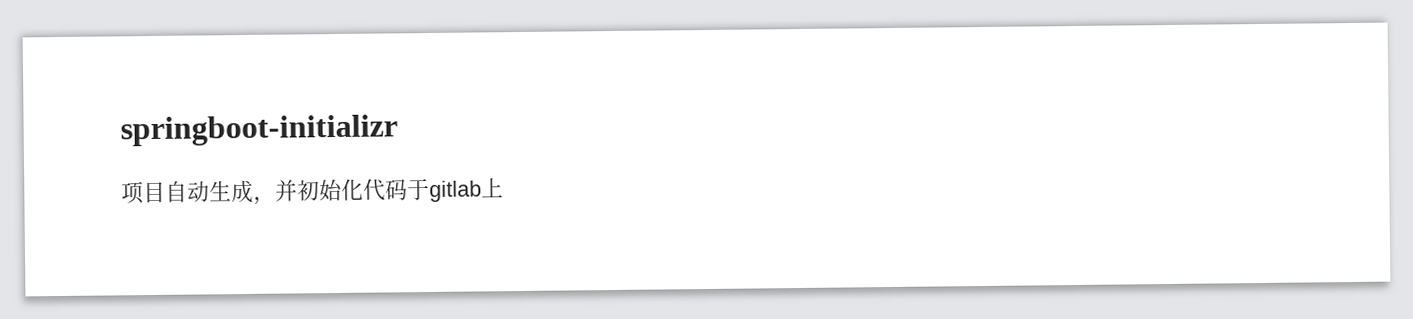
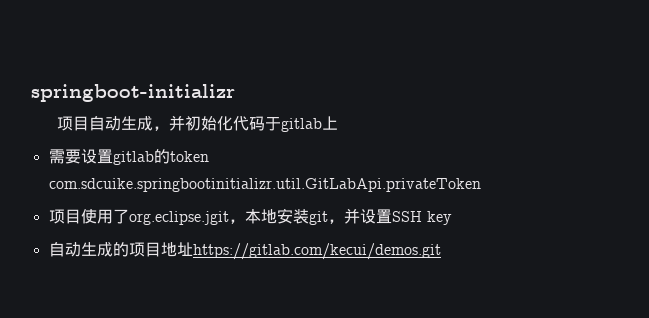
+ 需要设置gitlab的token com.sdcuike.springbootinitializr.util.GitLabApi.privateToken
+ 项目使用了org.eclipse.jgit，本地安装git，并设置SSH key
+ 自动生成的项目地址https://gitlab.com/kecui/demos.git

